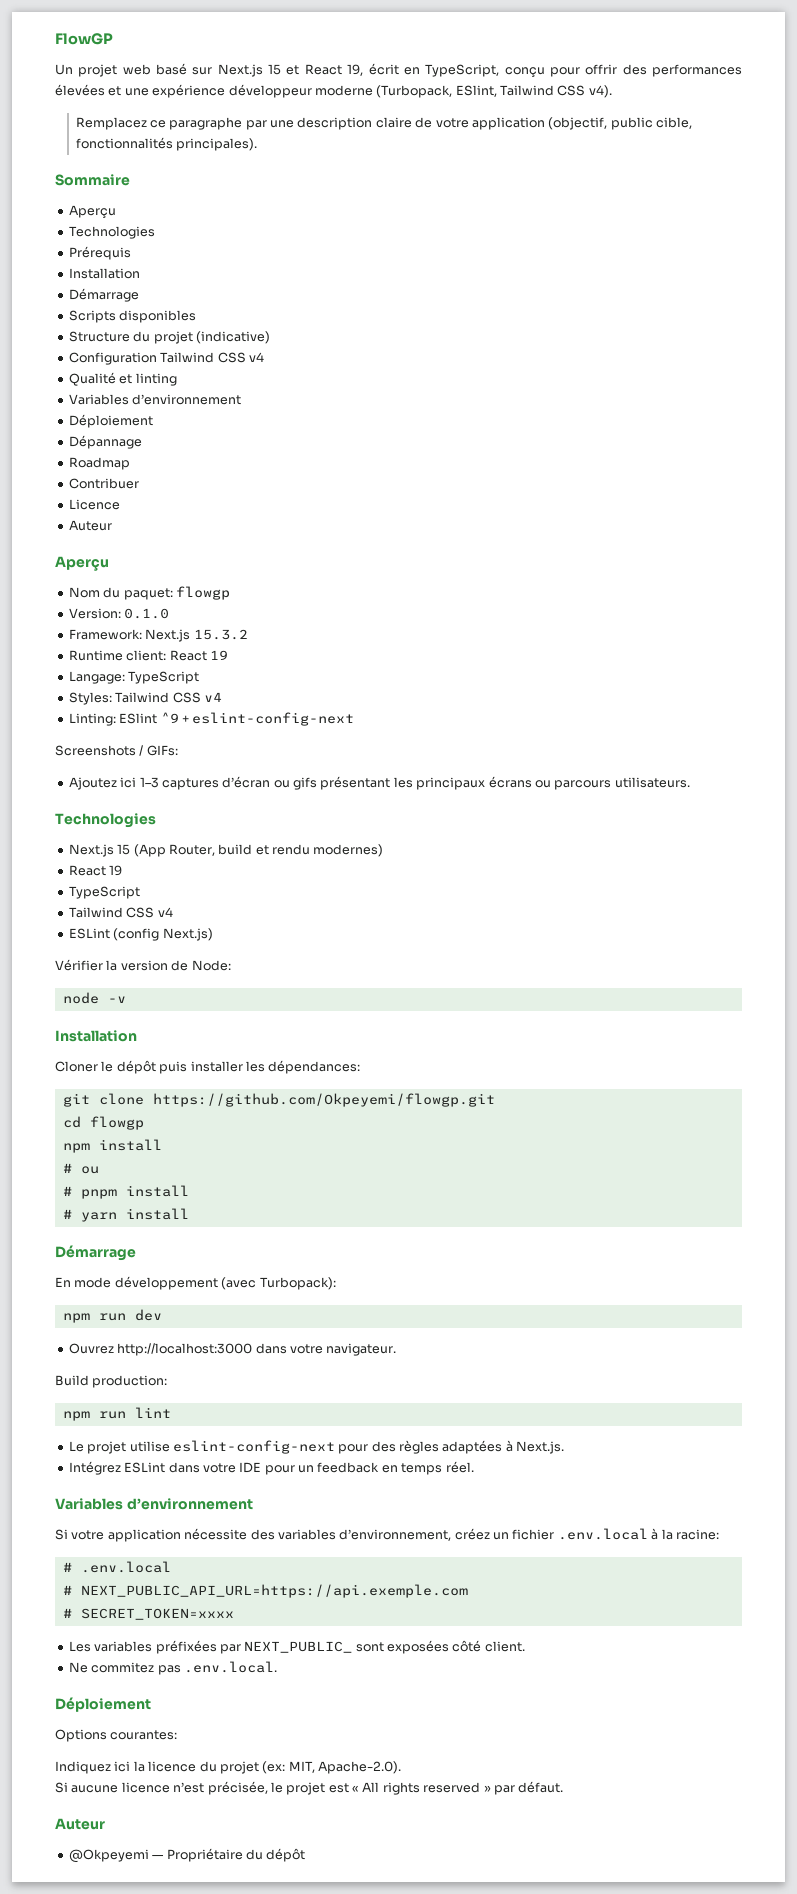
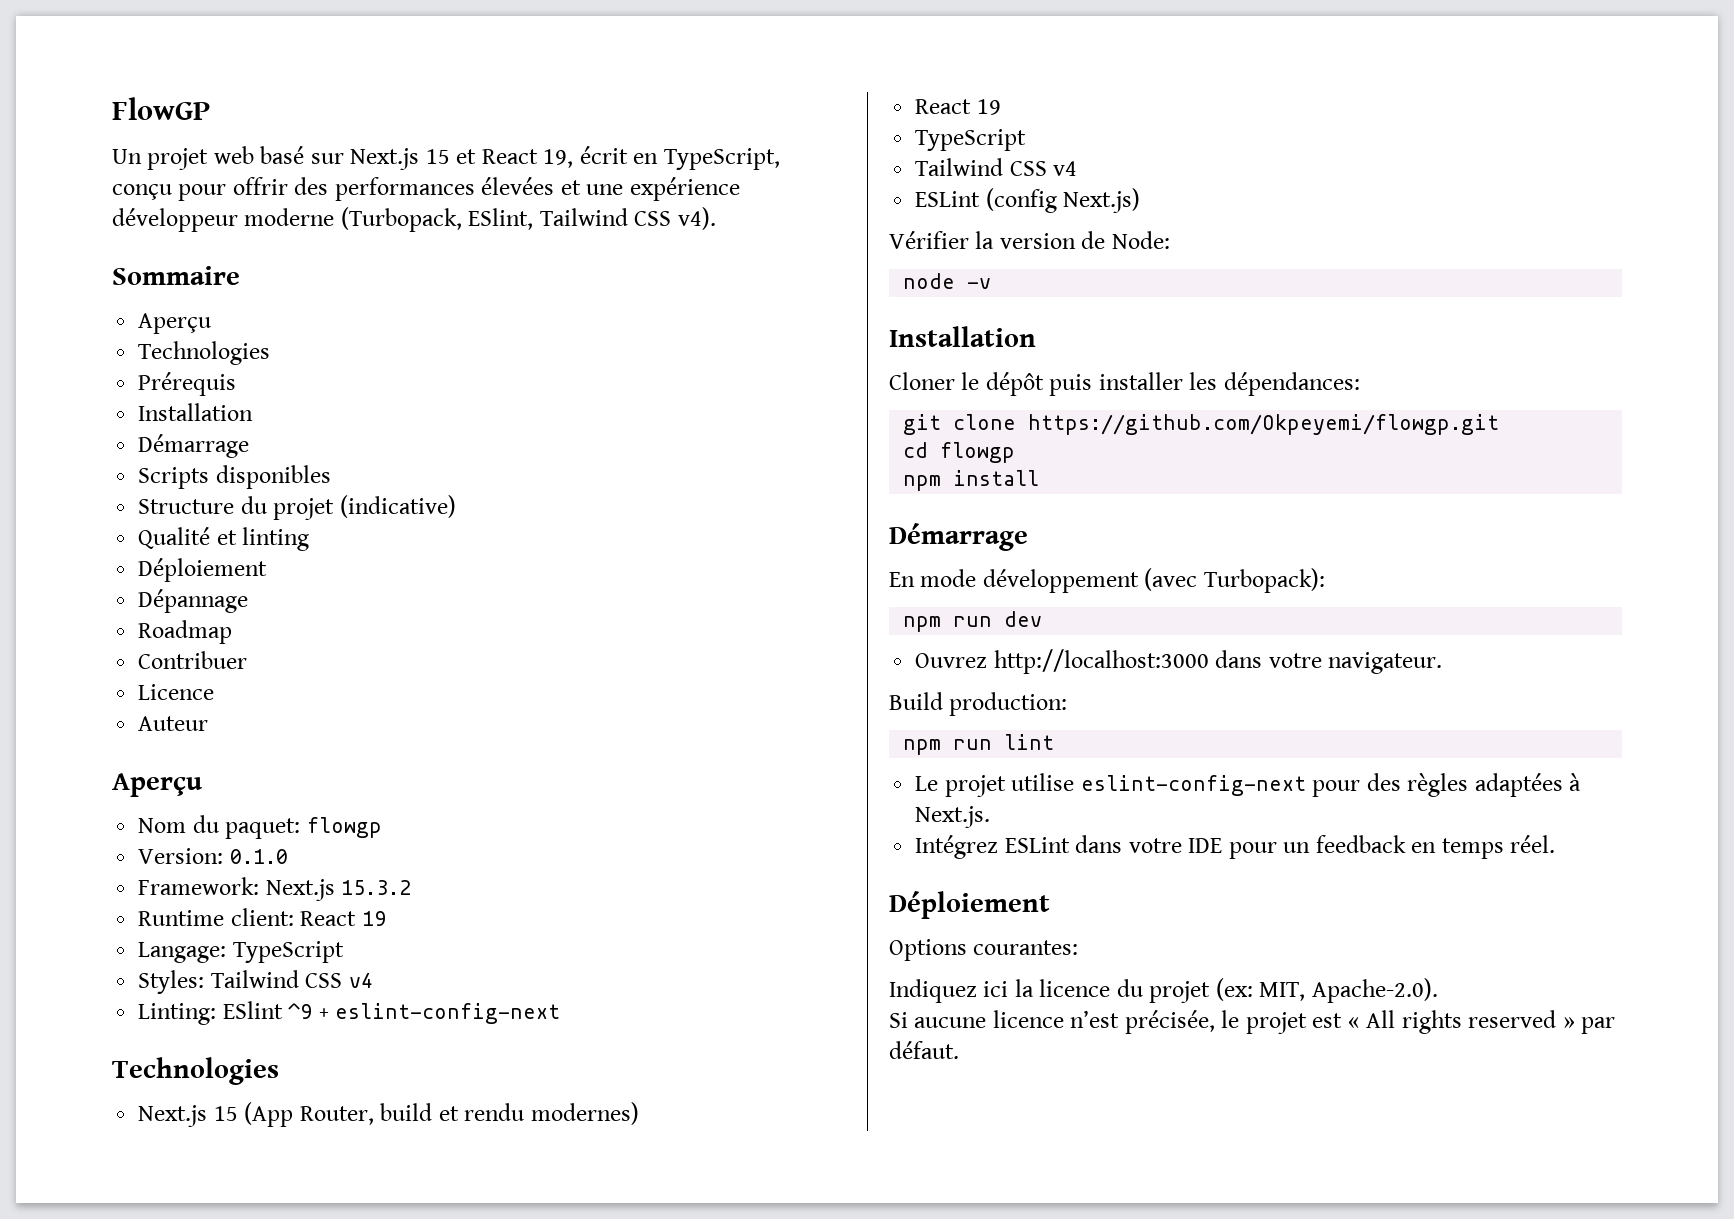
- Remplacez ce paragraphe par une description claire de votre application (objectif, public cible, fonctionnalités principales).
- Configuration Tailwind CSS v4
  Qualité et linting
- Variables d’environnement
- Screenshots / GIFs:
- Ajoutez ici 1–3 captures d’écran ou gifs présentant les principaux écrans ou parcours utilisateurs.
- # ou
- # pnpm install
- # yarn install
  Intégrez ESLint dans votre IDE pour un feedback en temps réel.
- Variables d’environnement
- Si votre application nécessite des variables d’environnement, créez un fichier .env.local à la racine:
- # .env.local
- # NEXT_PUBLIC_API_URL=https://api.exemple.com
- # SECRET_TOKEN=xxxx
- Les variables préfixées par NEXT_PUBLIC_ sont exposées côté client.
- Ne commitez pas .env.local.
  Si aucune licence n’est précisée, le projet est « All rights reserved » par défaut.
- Auteur
- @Okpeyemi — Propriétaire du dépôt

